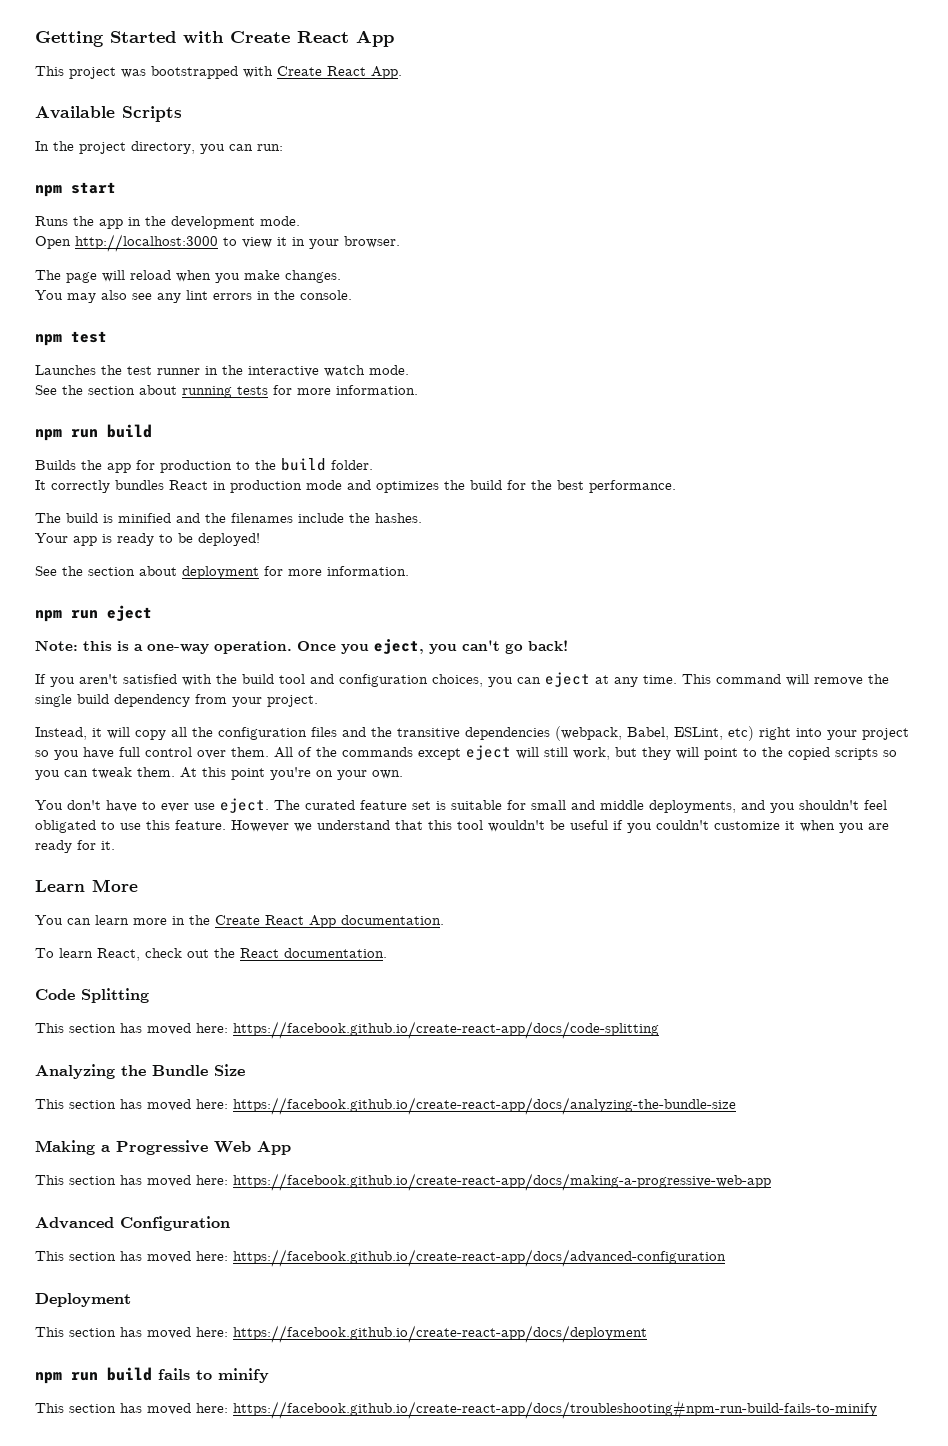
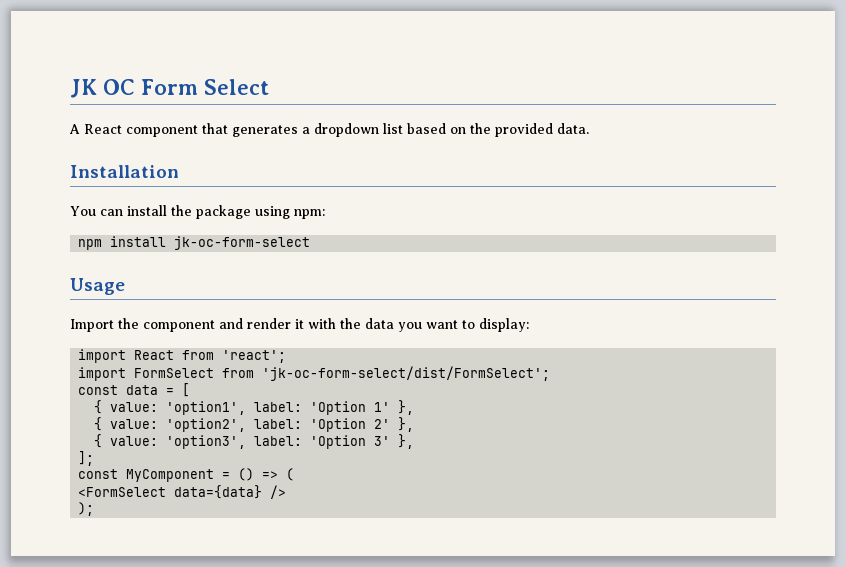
- Getting Started with Create React App
- This project was bootstrapped with Create React App.
- Available Scripts
- In the project directory, you can run:
- npm start
- Runs the app in the development mode.
- Open http://localhost:3000 to view it in your browser.
- The page will reload when you make changes.
- You may also see any lint errors in the console.
- npm test
- Launches the test runner in the interactive watch mode.
- See the section about running tests for more information.
- npm run build
- Builds the app for production to the build folder.
- It correctly bundles React in production mode and optimizes the build for the best performance.
- The build is minified and the filenames include the hashes.
- Your app is ready to be deployed!
- See the section about deployment for more information.
- npm run eject
- Note: this is a one-way operation. Once you eject, you can't go back!
- If you aren't satisfied with the build tool and configuration choices, you can eject at any time. This command will remove the single build dependency from your project.
- Instead, it will copy all the configuration files and the transitive dependencies (webpack, Babel, ESLint, etc) right into your project so you have full control over them. All of the commands except eject will still work, but they will point to the copied scripts so you can tweak them. At this point you're on your own.
- You don't have to ever use eject. The curated feature set is suitable for small and middle deployments, and you shouldn't feel obligated to use this feature. However we understand that this tool wouldn't be useful if you couldn't customize it when you are ready for it.
- Learn More
- You can learn more in the Create React App documentation.
- To learn React, check out the React documentation.
- Code Splitting
- This section has moved here: https://facebook.github.io/create-react-app/docs/code-splitting
- Analyzing the Bundle Size
- This section has moved here: https://facebook.github.io/create-react-app/docs/analyzing-the-bundle-size
- Making a Progressive Web App
- This section has moved here: https://facebook.github.io/create-react-app/docs/making-a-progressive-web-app
- Advanced Configuration
- This section has moved here: https://facebook.github.io/create-react-app/docs/advanced-configuration
- Deployment
- This section has moved here: https://facebook.github.io/create-react-app/docs/deployment
- npm run build fails to minify
- This section has moved here: https://facebook.github.io/create-react-app/docs/troubleshooting#npm-run-build-fails-to-minify
+ JK OC Form Select
+ A React component that generates a dropdown list based on the provided data.
+ Installation
+ You can install the package using npm:
+ npm install jk-oc-form-select
+ Usage
+ Import the component and render it with the data you want to display:
+ import React from 'react';
+ import FormSelect from 'jk-oc-form-select/dist/FormSelect';
+ const data = [
+ { value: 'option1', label: 'Option 1' },
+ { value: 'option2', label: 'Option 2' },
+ { value: 'option3', label: 'Option 3' },
+ ];
+ const MyComponent = () => (
+ <FormSelect data={data} />
+ );

